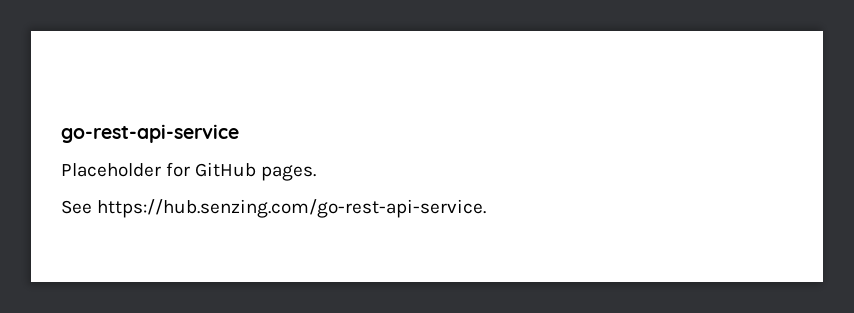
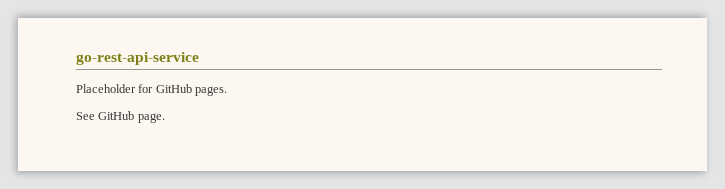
- See https://hub.senzing.com/go-rest-api-service.
+ See GitHub page.

